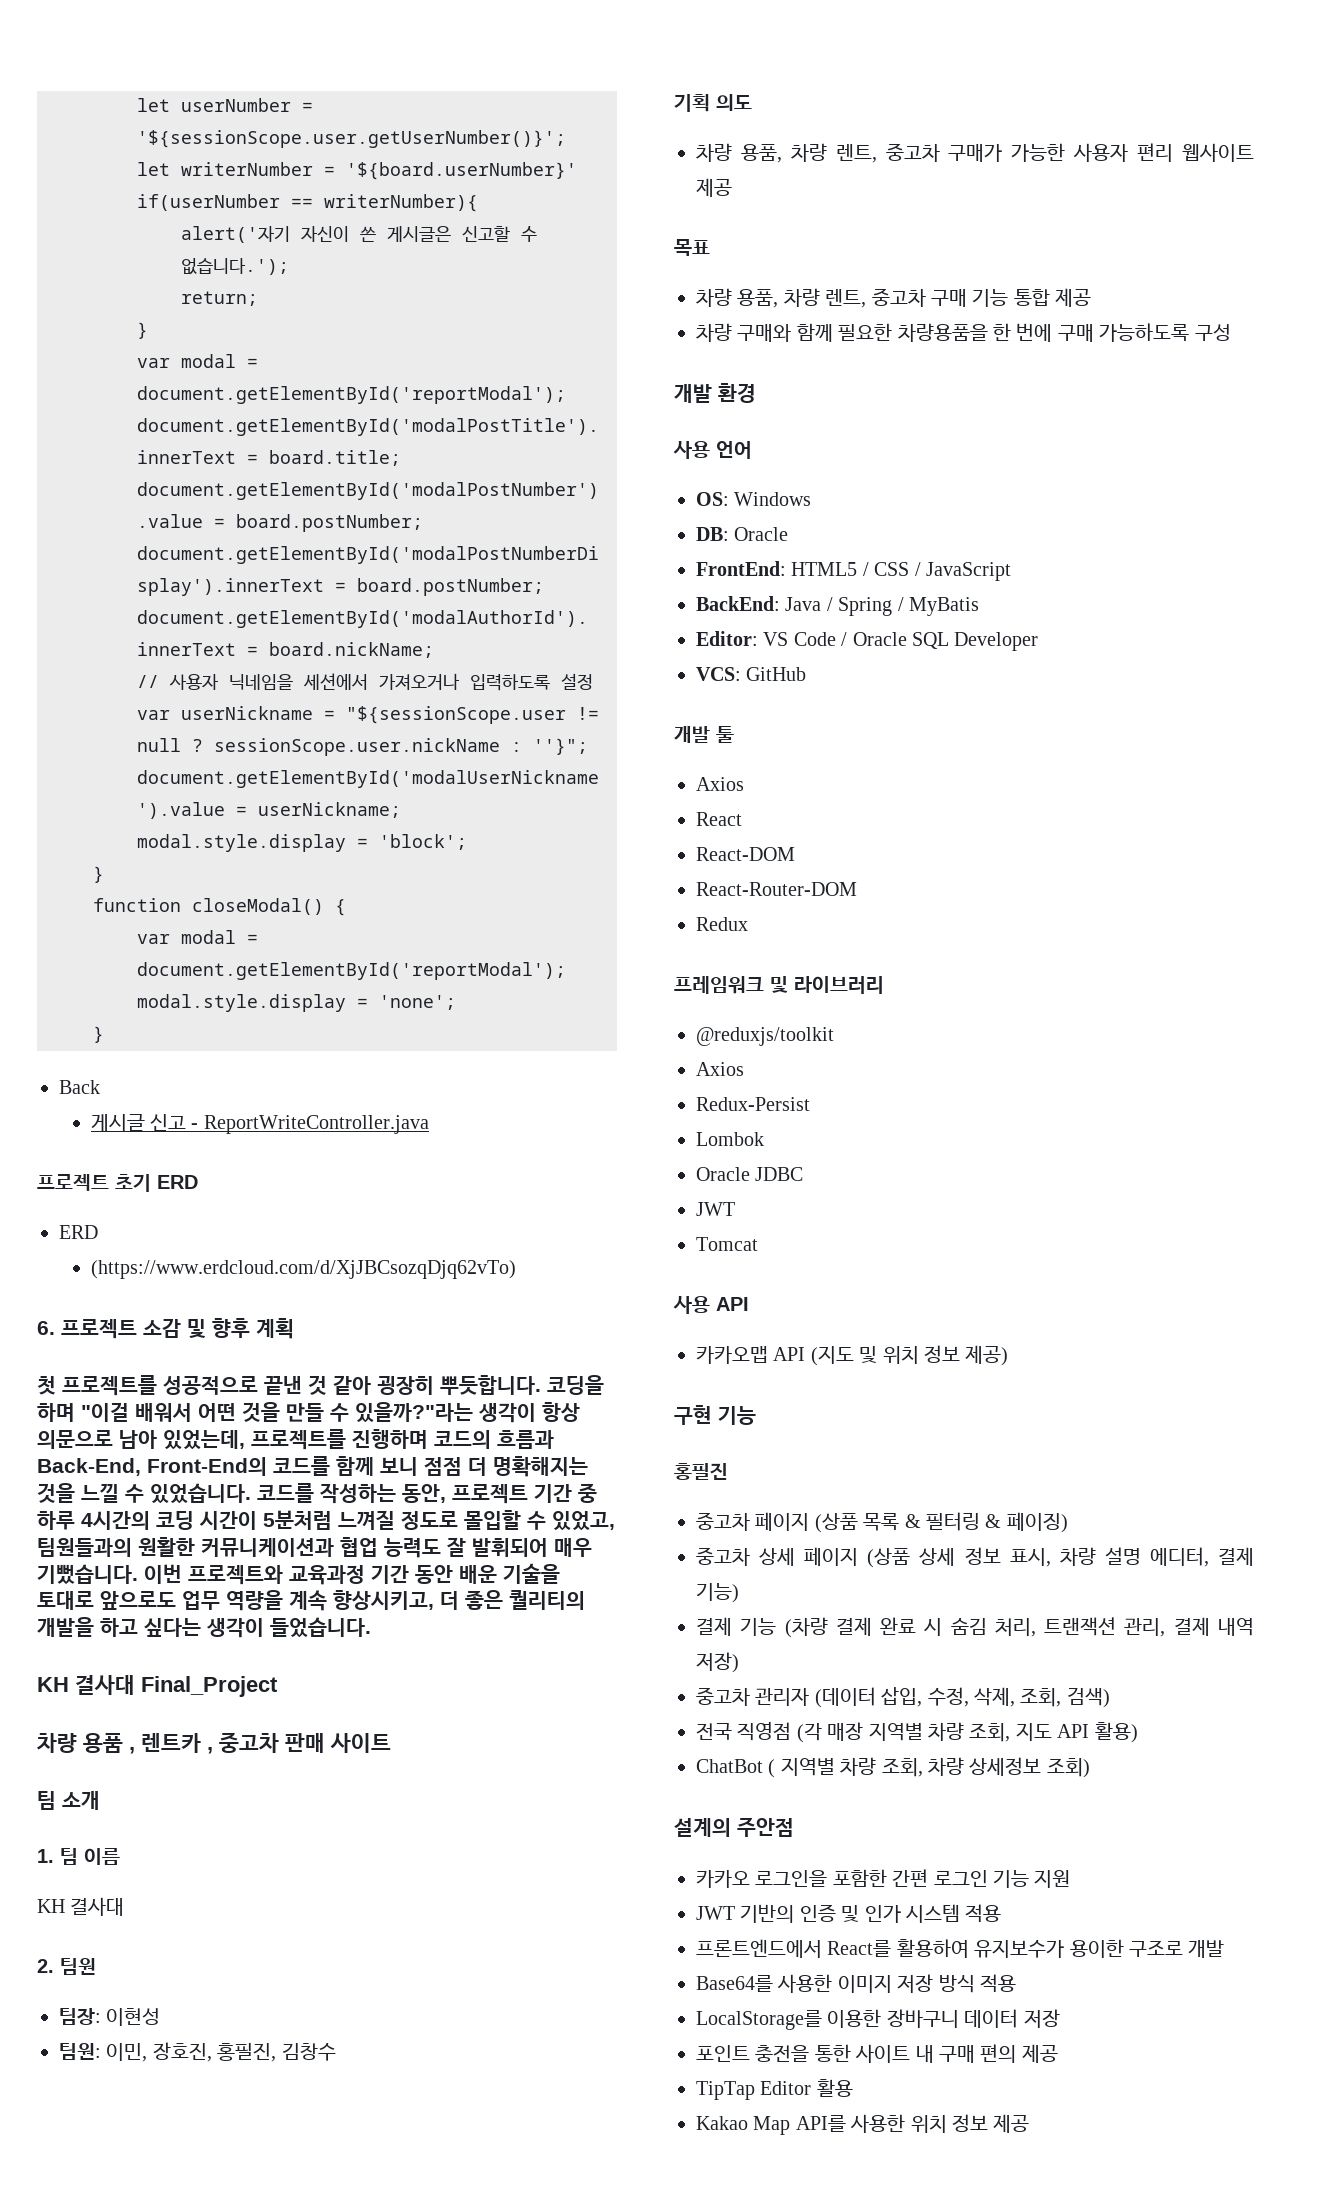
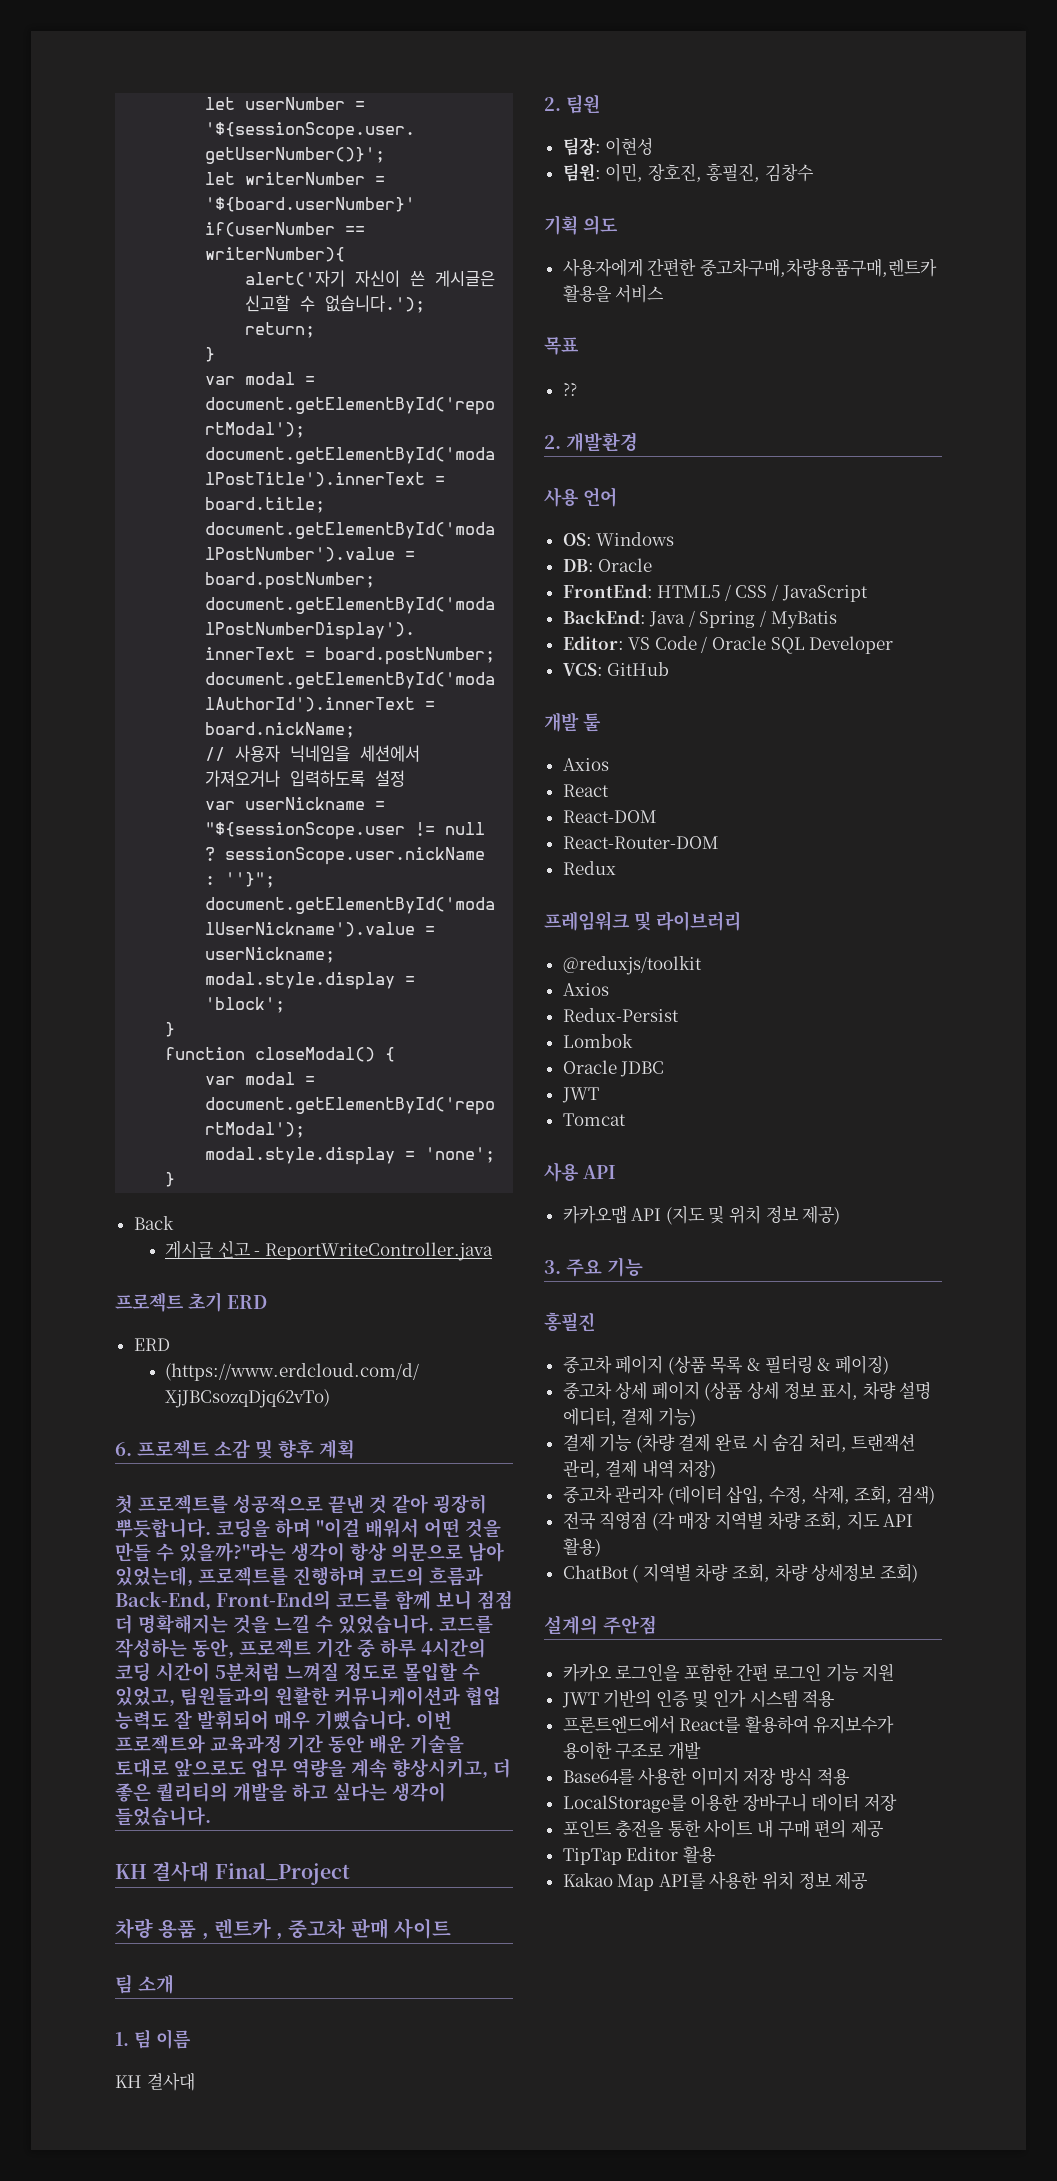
- 차량 용품, 차량 렌트, 중고차 구매가 가능한 사용자 편리 웹사이트 제공
+ 사용자에게 간편한 중고차구매,차량용품구매,렌트카 활용을 서비스
  목표
- 차량 용품, 차량 렌트, 중고차 구매 기능 통합 제공
- 차량 구매와 함께 필요한 차량용품을 한 번에 구매 가능하도록 구성
- 개발 환경
+ ??
+ 2. 개발환경
- 구현 기능
+ 3. 주요 기능

